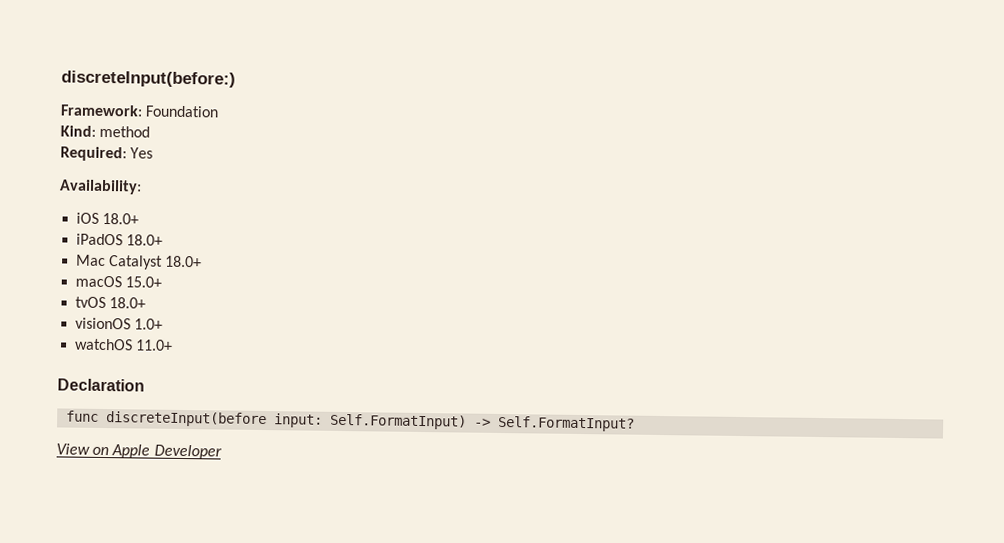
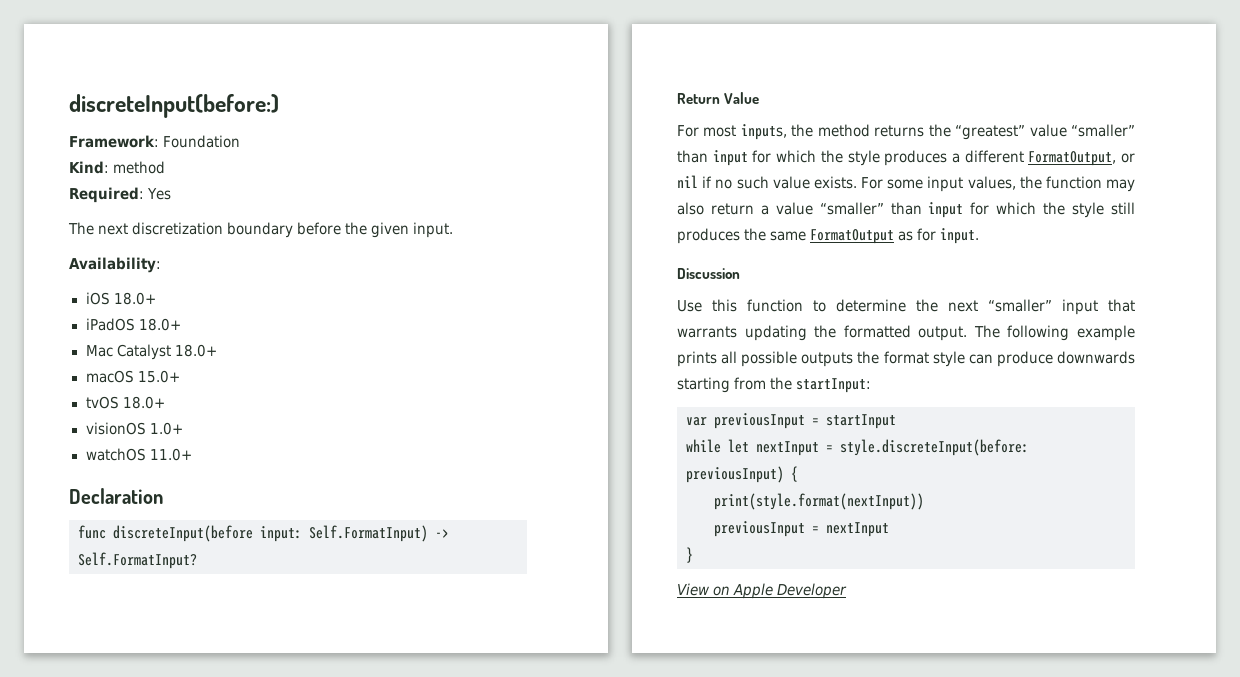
+ The next discretization boundary before the given input.
+ Return Value
+ For most inputs, the method returns the “greatest” value “smaller” than input for which the style produces a different FormatOutput, or nil if no such value exists. For some input values, the function may also return a value “smaller” than input for which the style still produces the same FormatOutput as for input.
+ Discussion
+ Use this function to determine the next “smaller” input that warrants updating the formatted output. The following example prints all possible outputs the format style can produce downwards starting from the startInput:
+ var previousInput = startInput
+ while let nextInput = style.discreteInput(before: previousInput) {
+ print(style.format(nextInput))
+ previousInput = nextInput
+ }

